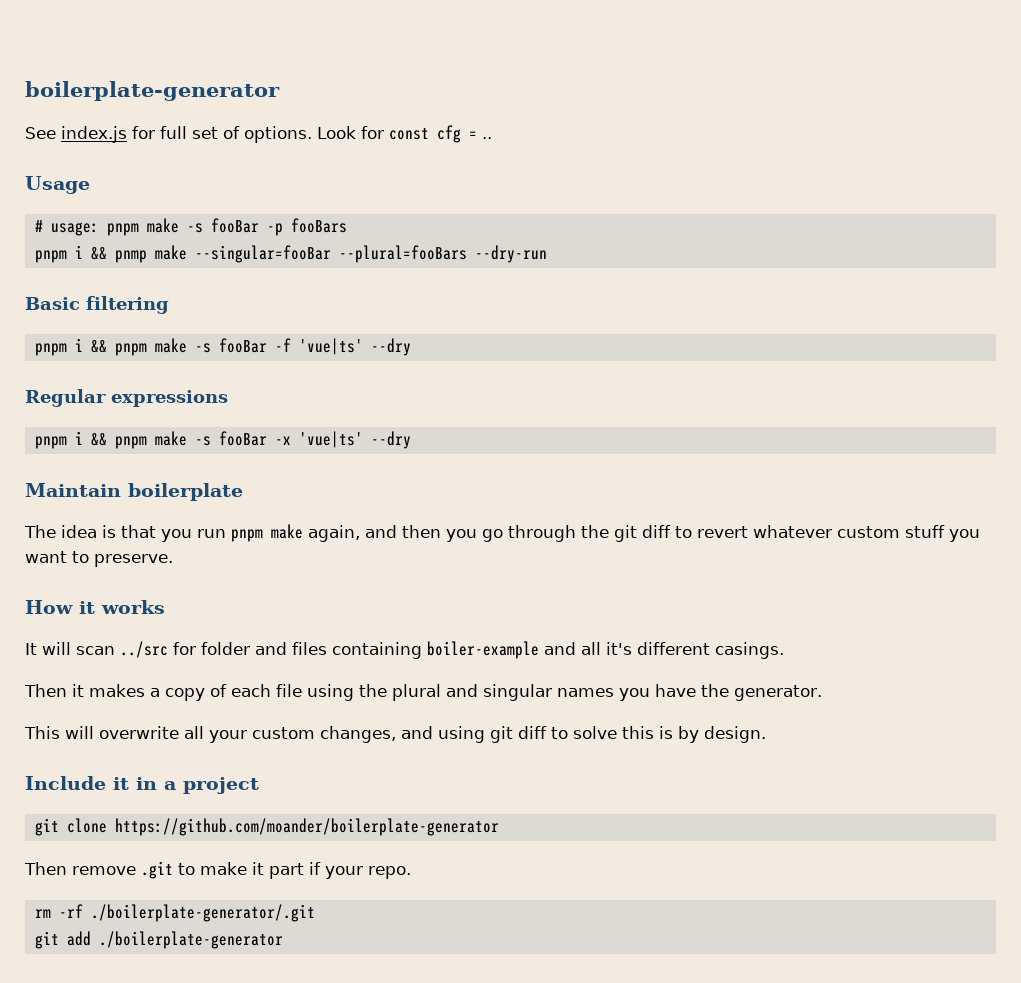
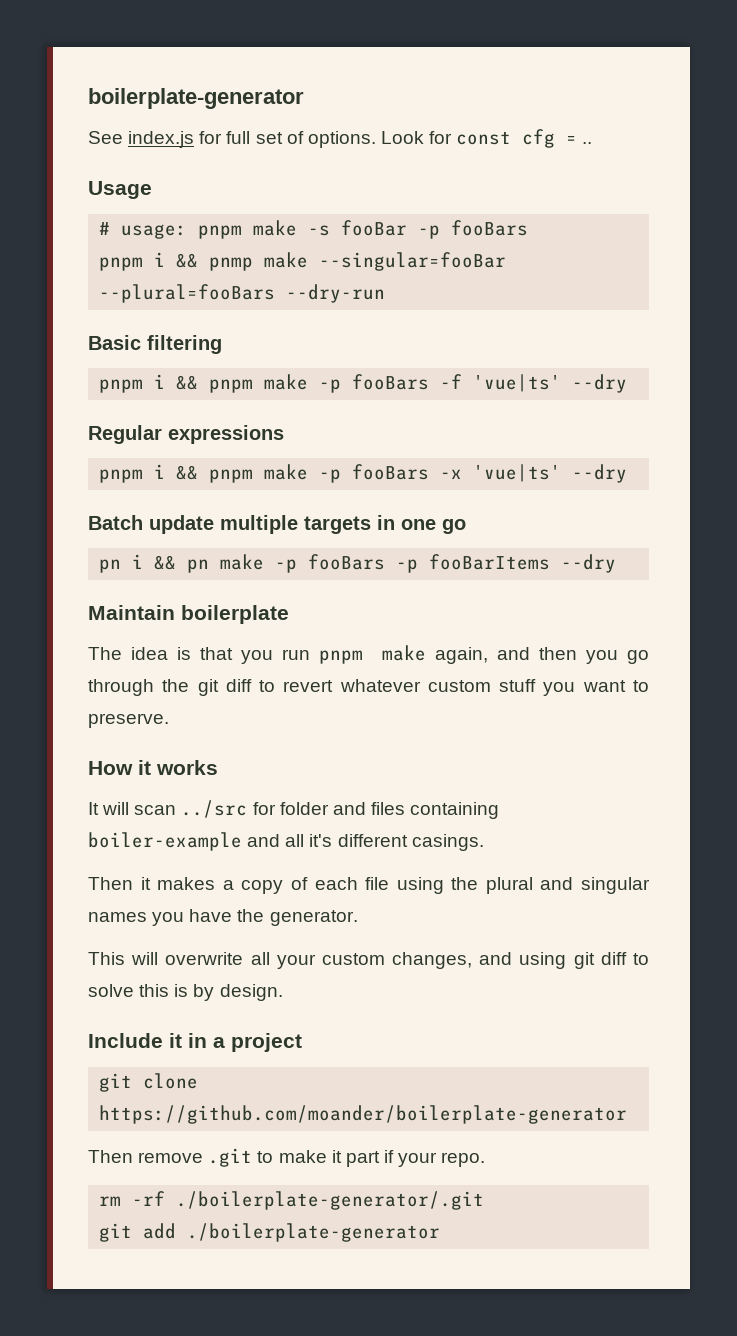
- pnpm i && pnpm make -s fooBar -f 'vue|ts' --dry
+ pnpm i && pnpm make -p fooBars -f 'vue|ts' --dry
- pnpm i && pnpm make -s fooBar -x 'vue|ts' --dry
+ pnpm i && pnpm make -p fooBars -x 'vue|ts' --dry
+ Batch update multiple targets in one go
+ pn i && pn make -p fooBars -p fooBarItems --dry

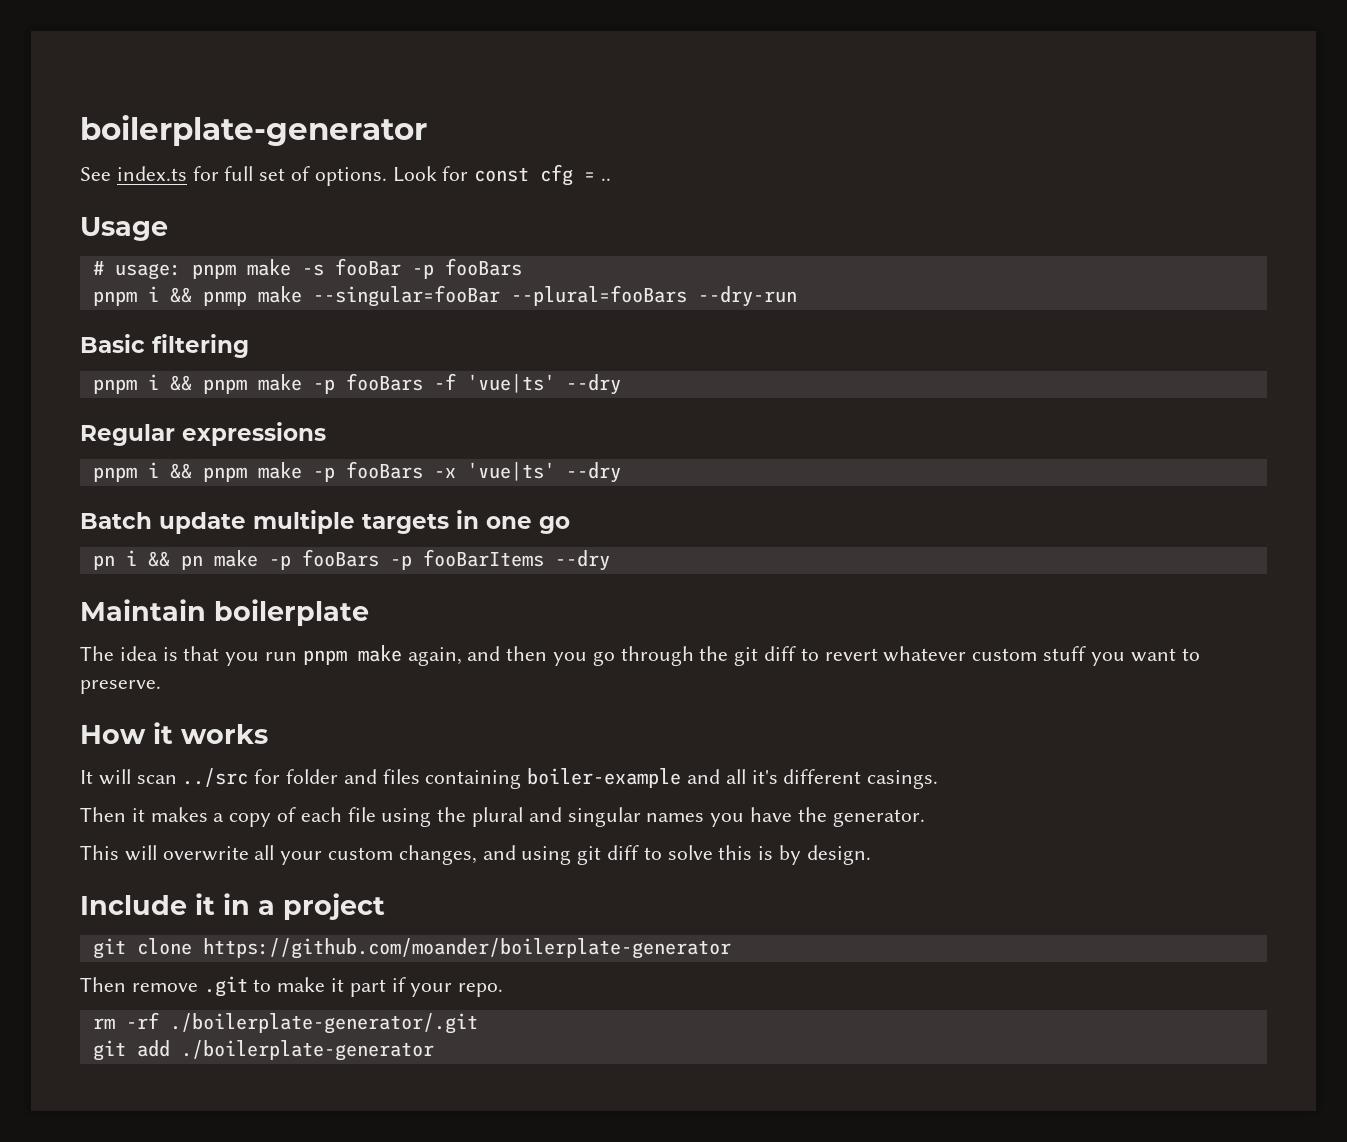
- See index.js for full set of options.
+ See index.ts for full set of options.

